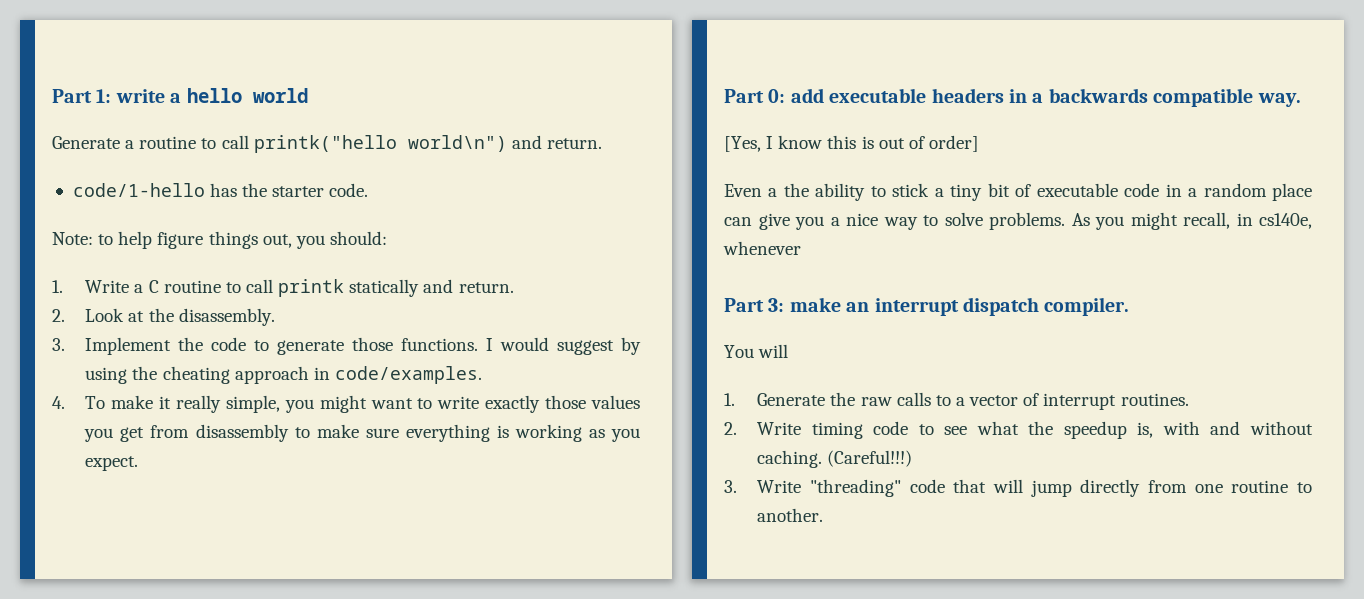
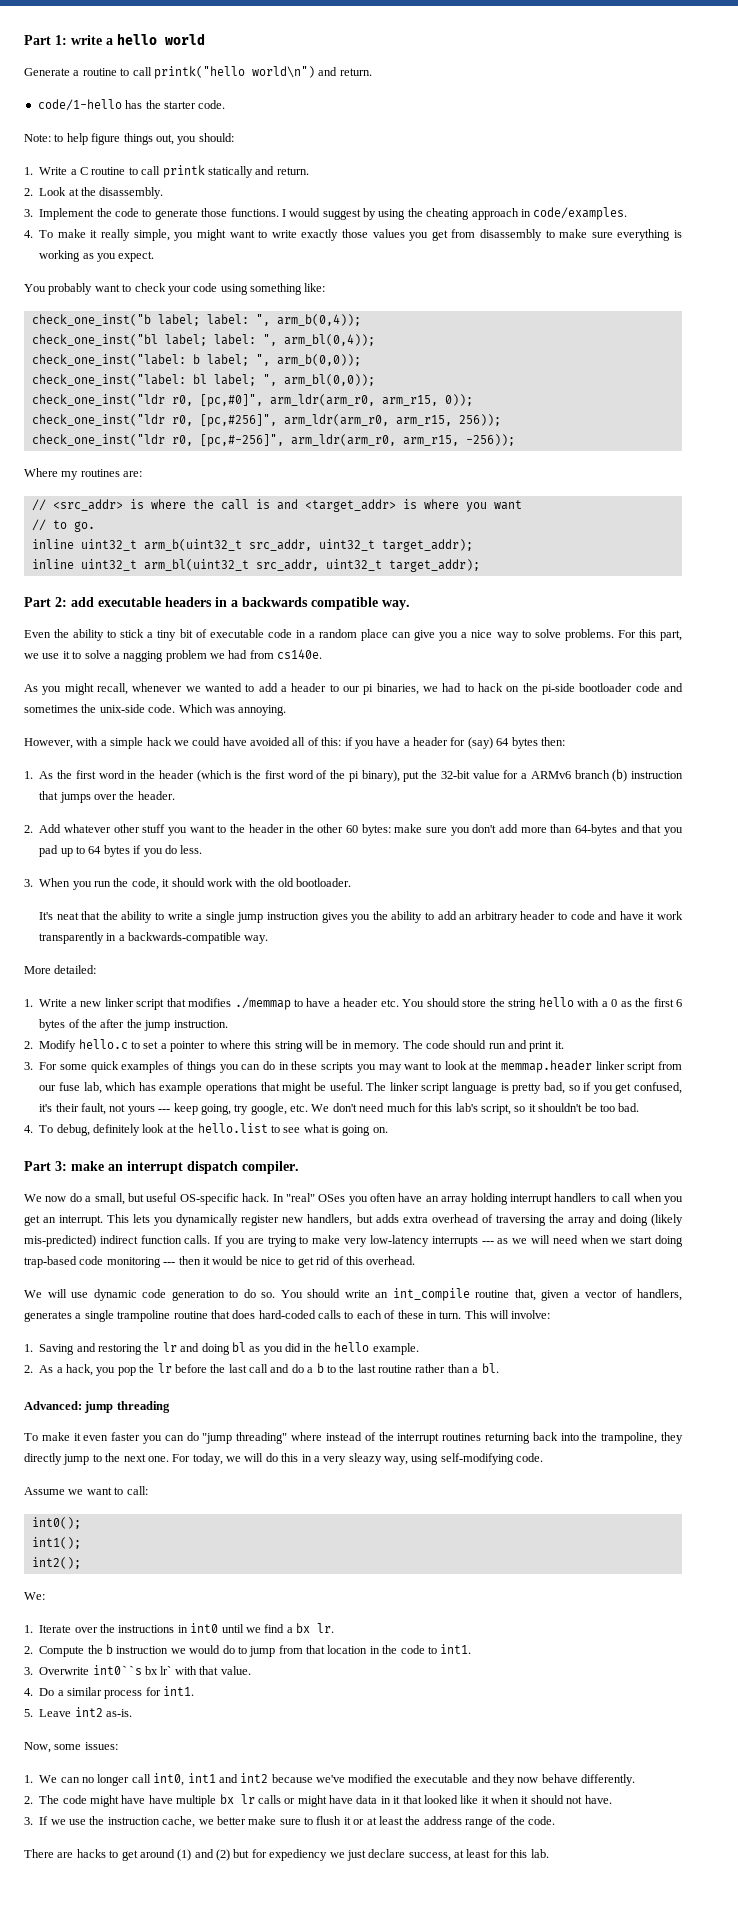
- Part 0: add executable headers in a backwards compatible way.
+ You probably want to check your code using something like:
+ check_one_inst("b label; label: ", arm_b(0,4));
+ check_one_inst("bl label; label: ", arm_bl(0,4));
+ check_one_inst("label: b label; ", arm_b(0,0));
+ check_one_inst("label: bl label; ", arm_bl(0,0));
+ check_one_inst("ldr r0, [pc,#0]", arm_ldr(arm_r0, arm_r15, 0));
+ check_one_inst("ldr r0, [pc,#256]", arm_ldr(arm_r0, arm_r15, 256));
+ check_one_inst("ldr r0, [pc,#-256]", arm_ldr(arm_r0, arm_r15, -256));
+ Where my routines are:
+ // <src_addr> is where the call is and <target_addr> is where you want
+ // to go.
+ inline uint32_t arm_b(uint32_t src_addr, uint32_t target_addr);
+ inline uint32_t arm_bl(uint32_t src_addr, uint32_t target_addr);
+ Part 2: add executable headers in a backwards compatible way.
- [Yes, I know this is out of order]
- Even a the ability to stick a tiny bit of executable code in a random place can give you a nice way to solve problems.
+ Even the ability to stick a tiny bit of executable code in a random place can give you a nice way to solve problems.
- As you might recall, in cs140e, whenever
+ For this part, we use it to solve a nagging problem we had from cs140e.
+ As you might recall, whenever we wanted to add a header to our pi binaries, we had to hack on the pi-side bootloader code and sometimes the unix-side code. Which was annoying.
+ However, with a simple hack we could have avoided all of this: if you have a header for (say) 64 bytes then:
+ 1. As the first word in the header (which is the first word of the pi binary), put the 32-bit value for a ARMv6 branch (b) instruction that jumps over the header.
+ 2. Add whatever other stuff you want to the header in the other 60 bytes: make sure you don't add more than 64-bytes and that you pad up to 64 bytes if you do less.
+ 3. When you run the code, it should work with the old bootloader.
+ It's neat that the ability to write a single jump instruction gives you the ability to add an arbitrary header to code and have it work transparently in a backwards-compatible way.
+ More detailed:
+ 1. Write a new linker script that modifies ./memmap to have a header etc. You should store the string hello with a 0 as the first 6 bytes of the after the jump instruction.
+ 2. Modify hello.c to set a pointer to where this string will be in memory. The code should run and print it.
+ 3. For some quick examples of things you can do in these scripts you may want to look at the memmap.header linker script from our fuse lab, which has example operations that might be useful. The linker script language is pretty bad, so if you get confused, it's their fault, not yours --- keep going, try google, etc. We don't need much for this lab's script, so it shouldn't be too bad.
+ 4. To debug, definitely look at the hello.list to see what is going on.
- You will
- 1. Generate the raw calls to a vector of interrupt routines.
- 2. Write timing code to see what the speedup is, with and without caching. (Careful!!!)
- 3. Write "threading" code that will jump directly from one routine to another.
+ We now do a small, but useful OS-specific hack. In "real" OSes you often have an array holding interrupt handlers to call when you get an interrupt. This lets you dynamically register new handlers, but adds extra overhead of traversing the array and doing (likely mis-predicted) indirect function calls. If you are trying to make very low-latency interrupts --- as we will need when we start doing trap-based code monitoring --- then it would be nice to get rid of this overhead.
+ We will use dynamic code generation to do so. You should write an int_compile routine that, given a vector of handlers, generates a single trampoline routine that does hard-coded calls to each of these in turn. This will involve:
+ 1. Saving and restoring the lr and doing bl as you did in the hello example.
+ 2. As a hack, you pop the lr before the last call and do a b to the last routine rather than a bl.
+ Advanced: jump threading
+ To make it even faster you can do "jump threading" where instead of the interrupt routines returning back into the trampoline, they directly jump to the next one. For today, we will do this in a very sleazy way, using self-modifying code.
+ Assume we want to call:
+ int0();
+ int1();
+ int2();
+ We:
+ 1. Iterate over the instructions in int0 until we find a bx lr.
+ 2. Compute the b instruction we would do to jump from that location in the code to int1.
+ 3. Overwrite int0``s bx lr` with that value.
+ 4. Do a similar process for int1.
+ 5. Leave int2 as-is.
+ Now, some issues:
+ 1. We can no longer call int0, int1 and int2 because we've modified the executable and they now behave differently.
+ 2. The code might have have multiple bx lr calls or might have data in it that looked like it when it should not have.
+ 3. If we use the instruction cache, we better make sure to flush it or at least the address range of the code.
+ There are hacks to get around (1) and (2) but for expediency we just declare success, at least for this lab.

